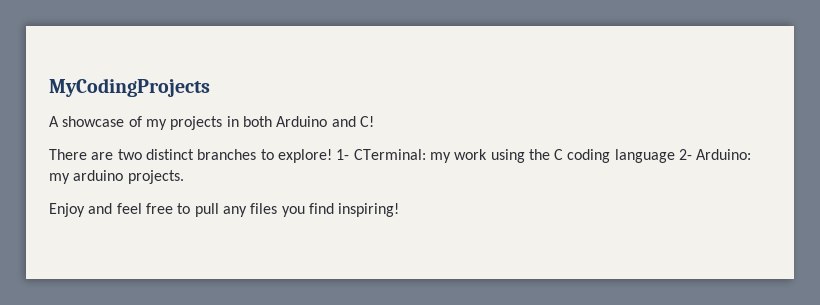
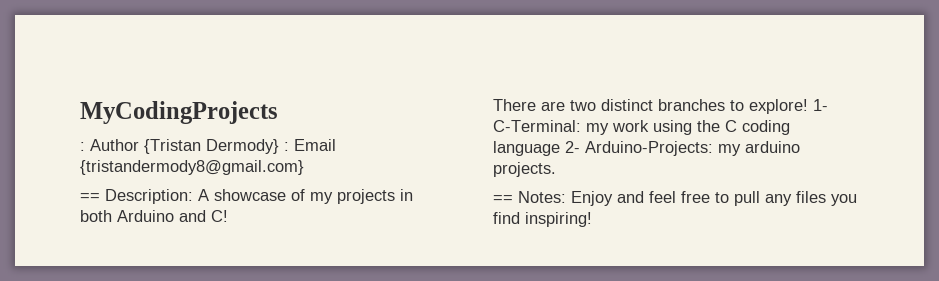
- A showcase of my projects in both Arduino and C!
+ : Author {Tristan Dermody} : Email {tristandermody8@gmail.com}
+ == Description: A showcase of my projects in both Arduino and C!
- 1- CTerminal: my work using the C coding language 2- Arduino: my arduino projects.
+ 1- C-Terminal: my work using the C coding language 2- Arduino-Projects: my arduino projects.
- Enjoy and feel free to pull any files you find inspiring!
+ == Notes: Enjoy and feel free to pull any files you find inspiring!

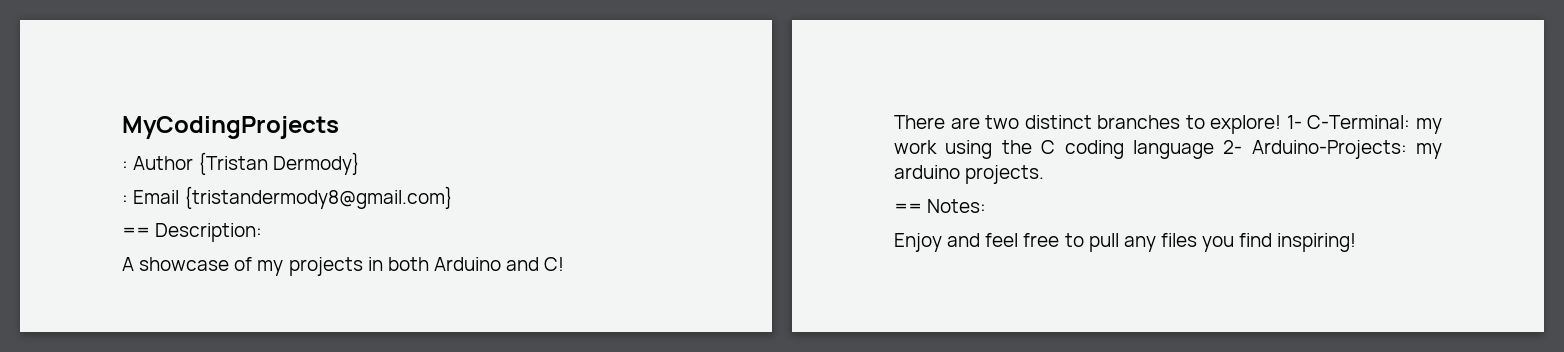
- : Author {Tristan Dermody} : Email {tristandermody8@gmail.com}
+ : Author {Tristan Dermody}
+ : Email {tristandermody8@gmail.com}
- == Description: A showcase of my projects in both Arduino and C!
+ == Description:
+ A showcase of my projects in both Arduino and C!
- == Notes: Enjoy and feel free to pull any files you find inspiring!
+ == Notes:
+ Enjoy and feel free to pull any files you find inspiring!

